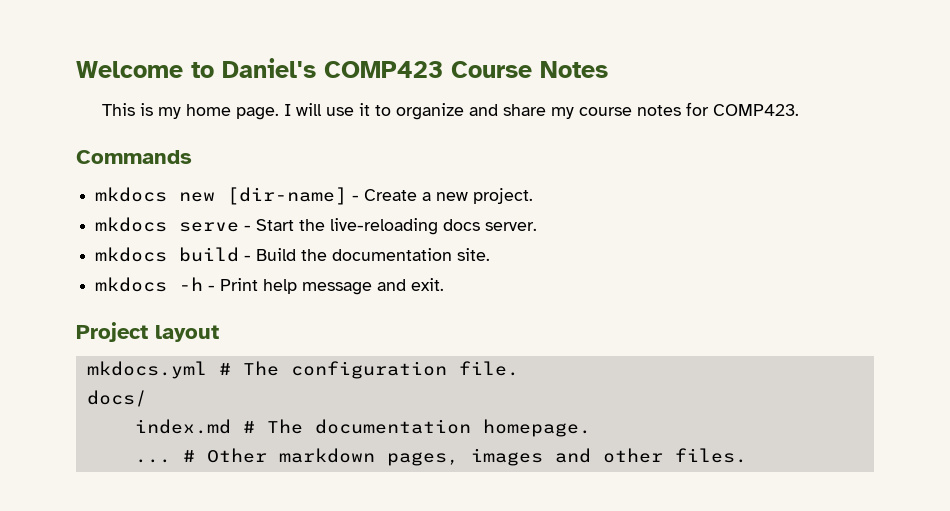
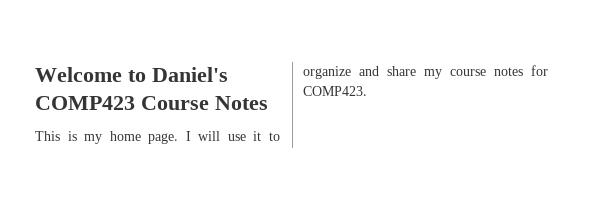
- Commands
- mkdocs new [dir-name] - Create a new project.
- mkdocs serve - Start the live-reloading docs server.
- mkdocs build - Build the documentation site.
- mkdocs -h - Print help message and exit.
- Project layout
- mkdocs.yml # The configuration file.
- docs/
- index.md # The documentation homepage.
- ... # Other markdown pages, images and other files.

